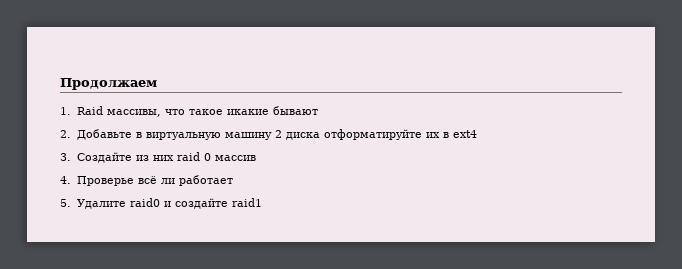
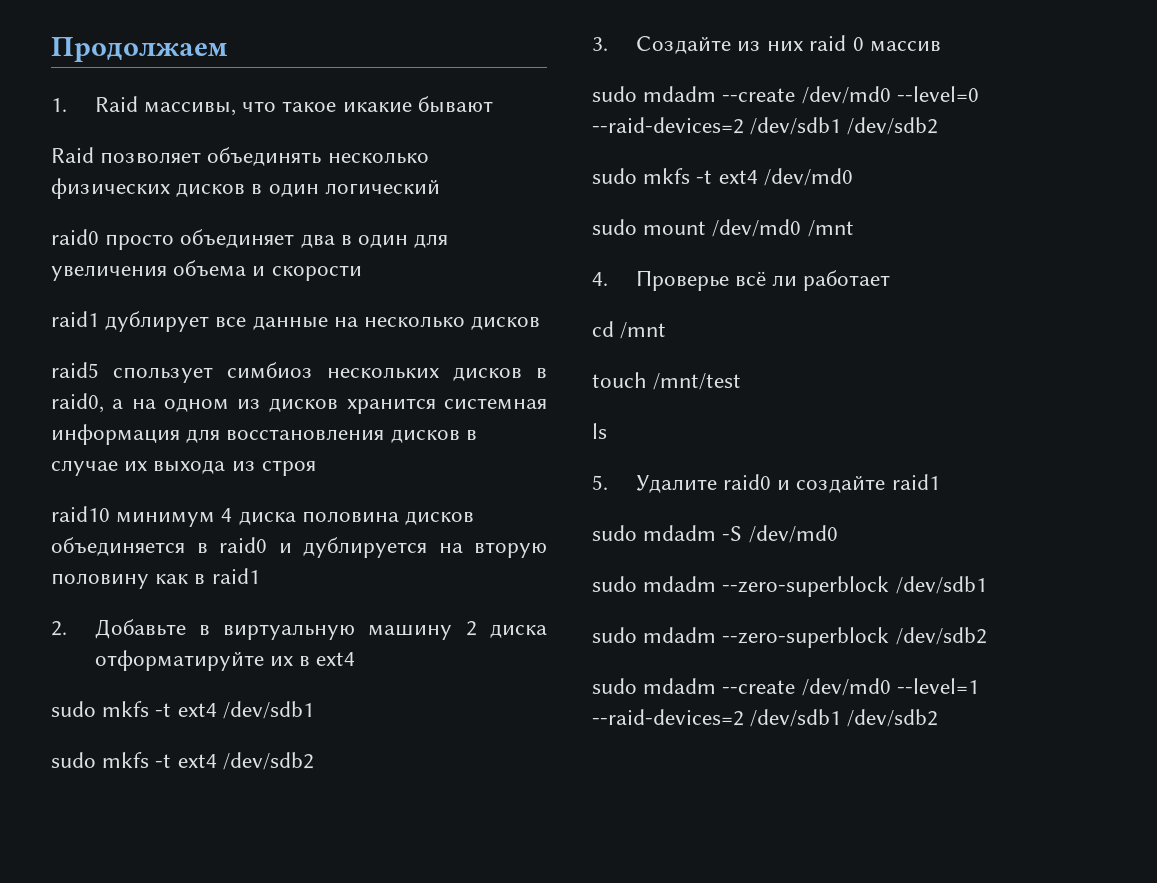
+ Raid позволяет объединять несколько физических дисков в один логический
+ raid0 просто объединяет два в один для увеличения объема и скорости
+ raid1 дублирует все данные на несколько дисков
+ raid5 спользует симбиоз нескольких дисков в raid0, а на одном из дисков хранится системная информация для восстановления дисков в случае их выхода из строя
+ raid10 минимум 4 диска половина дисков объединяется в raid0 и дублируется на вторую половину как в raid1
+ sudo mkfs -t ext4 /dev/sdb1
+ sudo mkfs -t ext4 /dev/sdb2
+ sudo mdadm --create /dev/md0 --level=0 --raid-devices=2 /dev/sdb1 /dev/sdb2
+ sudo mkfs -t ext4 /dev/md0
+ sudo mount /dev/md0 /mnt
+ cd /mnt
+ touch /mnt/test
+ ls
+ sudo mdadm -S /dev/md0
+ sudo mdadm --zero-superblock /dev/sdb1
+ sudo mdadm --zero-superblock /dev/sdb2
+ sudo mdadm --create /dev/md0 --level=1 --raid-devices=2 /dev/sdb1 /dev/sdb2

